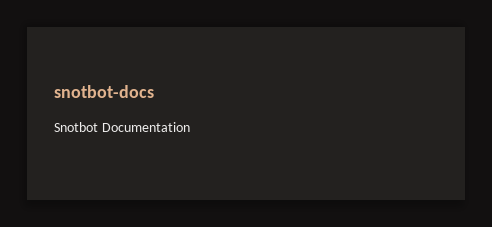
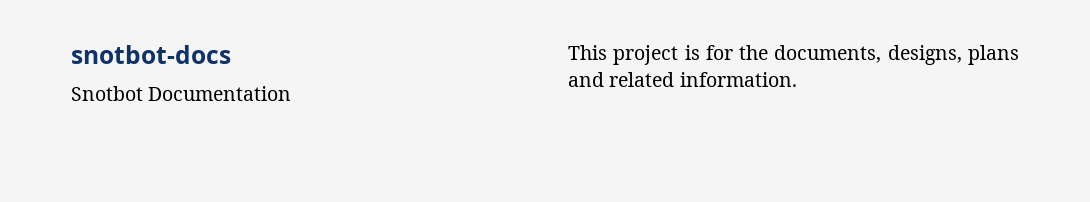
+ This project is for the documents, designs, plans and related information.

